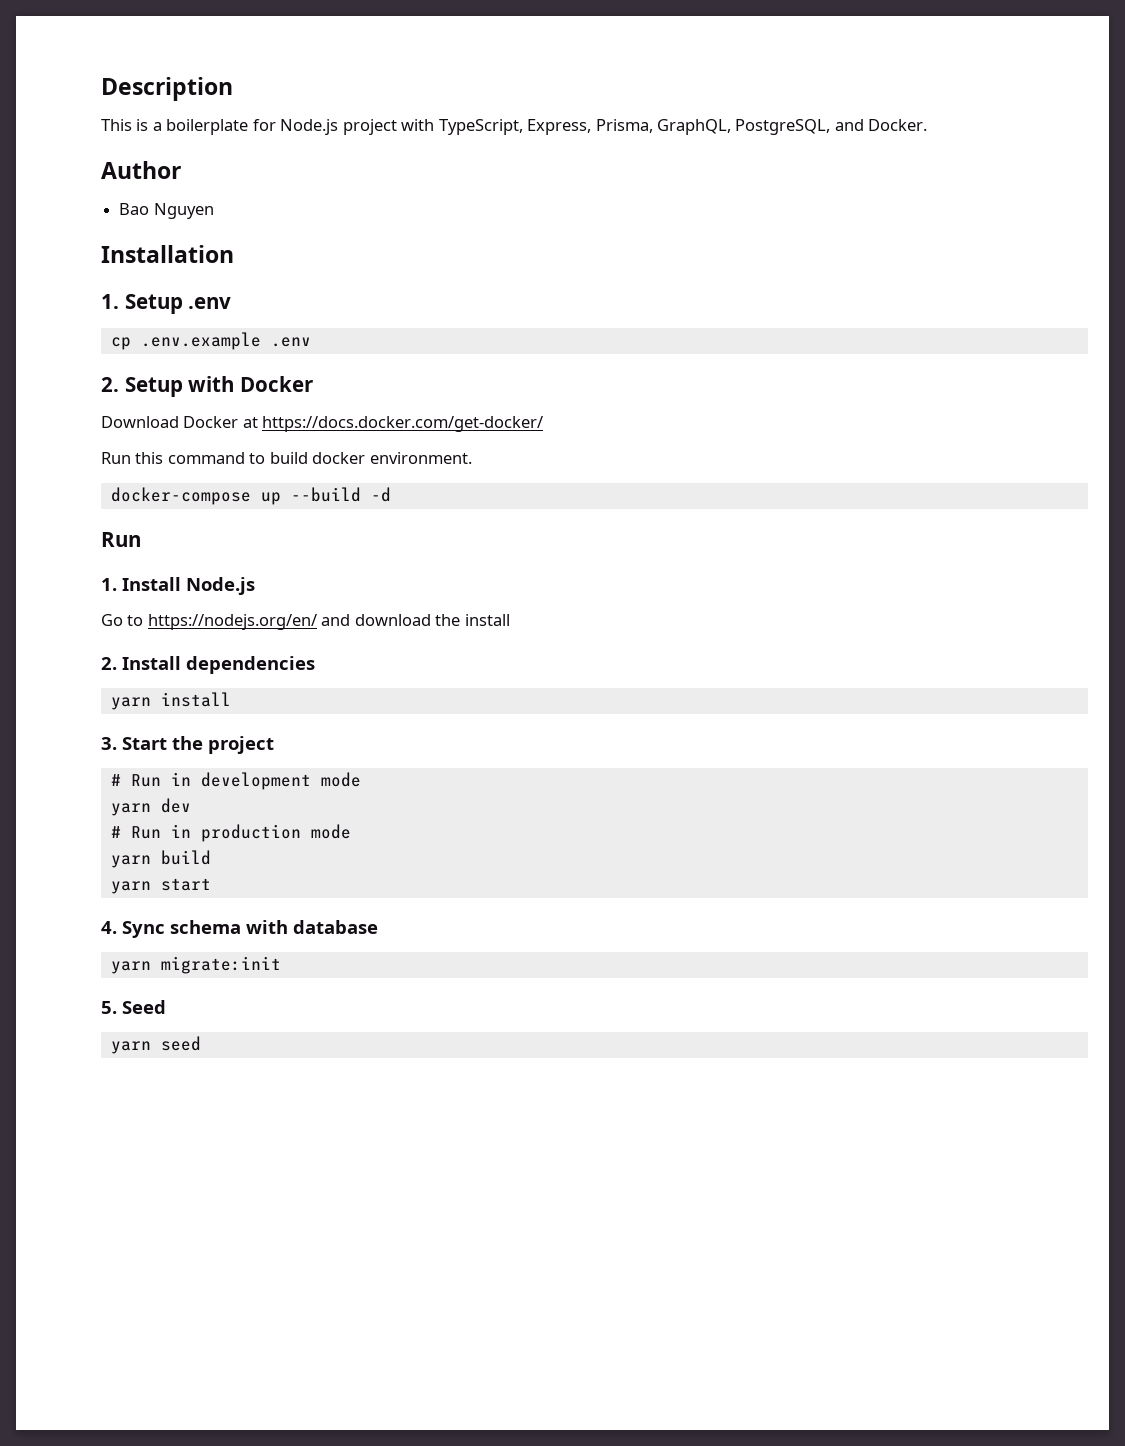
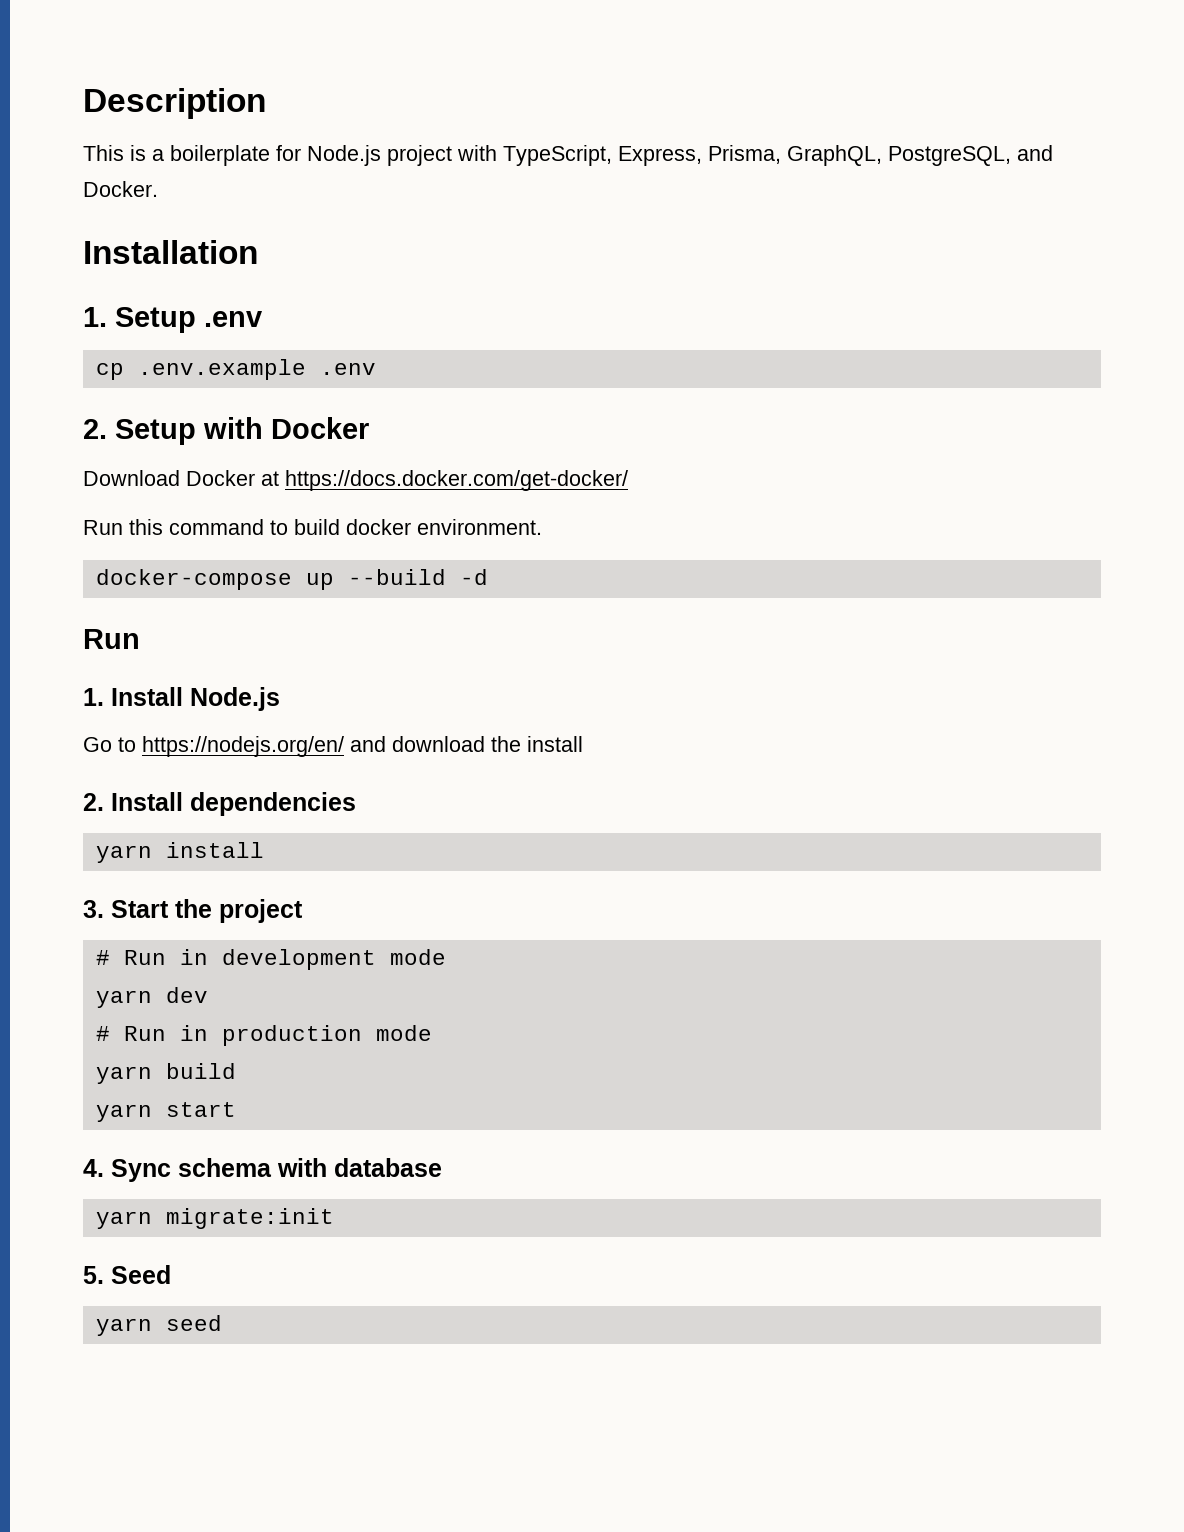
- Author
- Bao Nguyen

